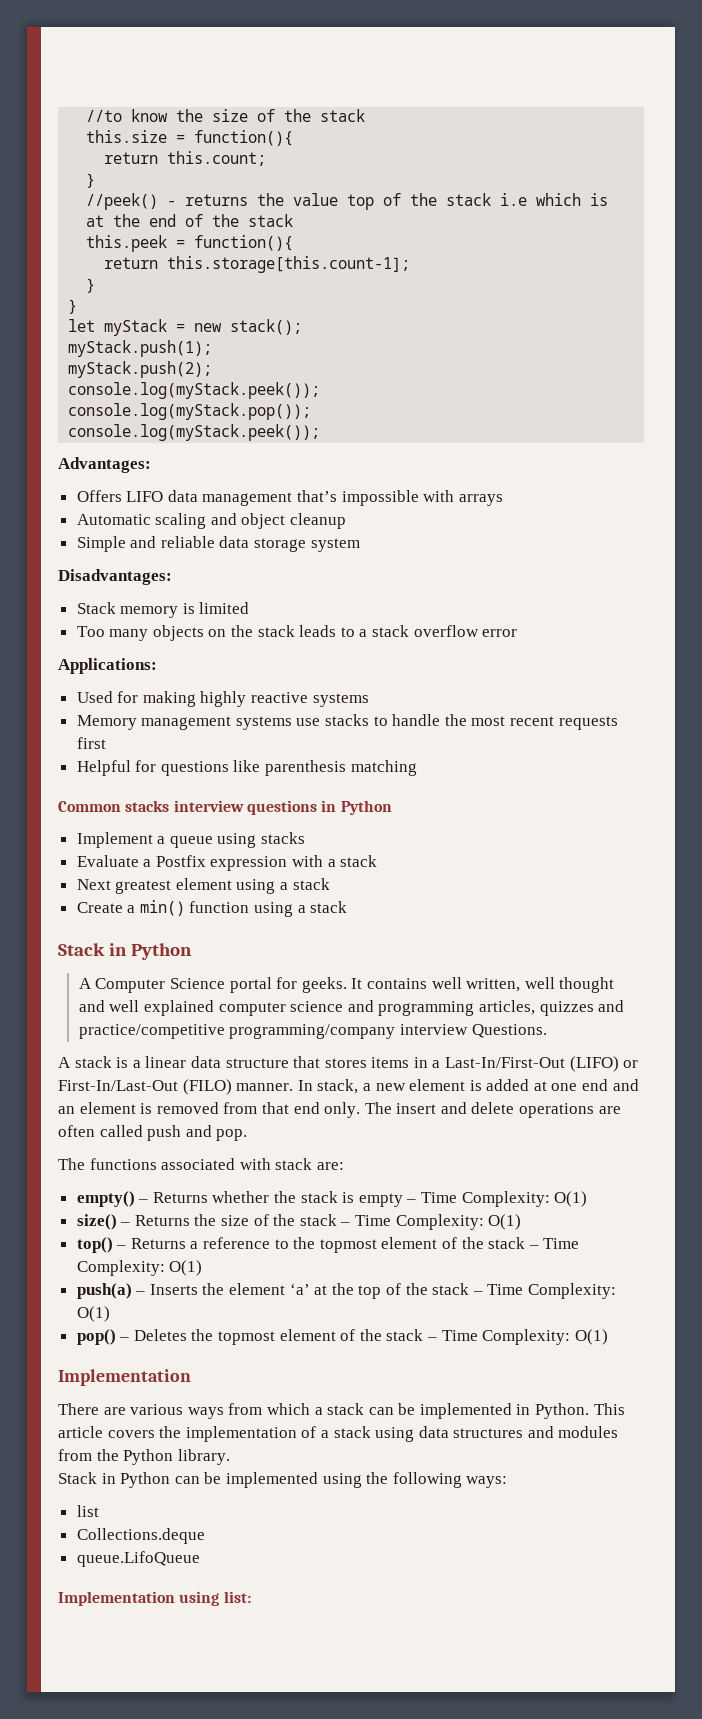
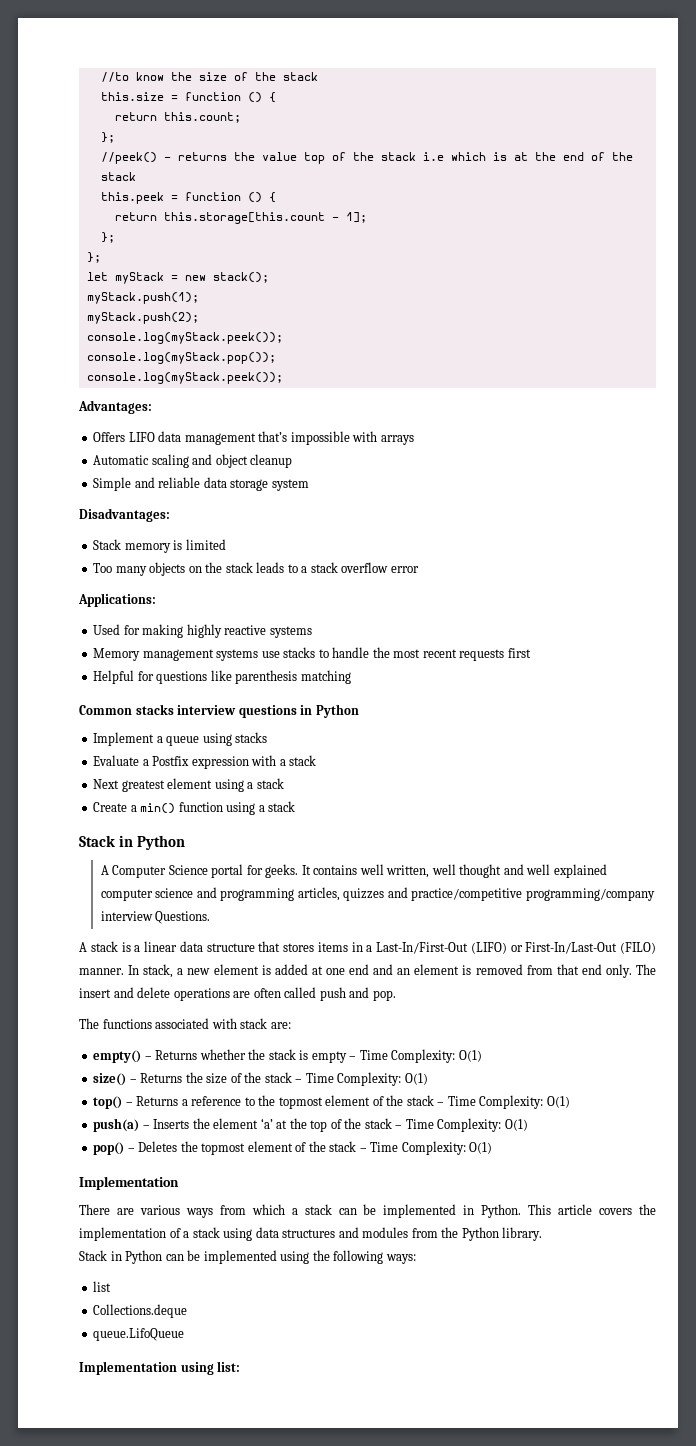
- this.size = function(){
+ this.size = function () {
  return this.count;
- }
+ };
- this.peek = function(){
- return this.storage[this.count-1];
- }
- }
+ this.peek = function () {
+ return this.storage[this.count - 1];
+ };
+ };

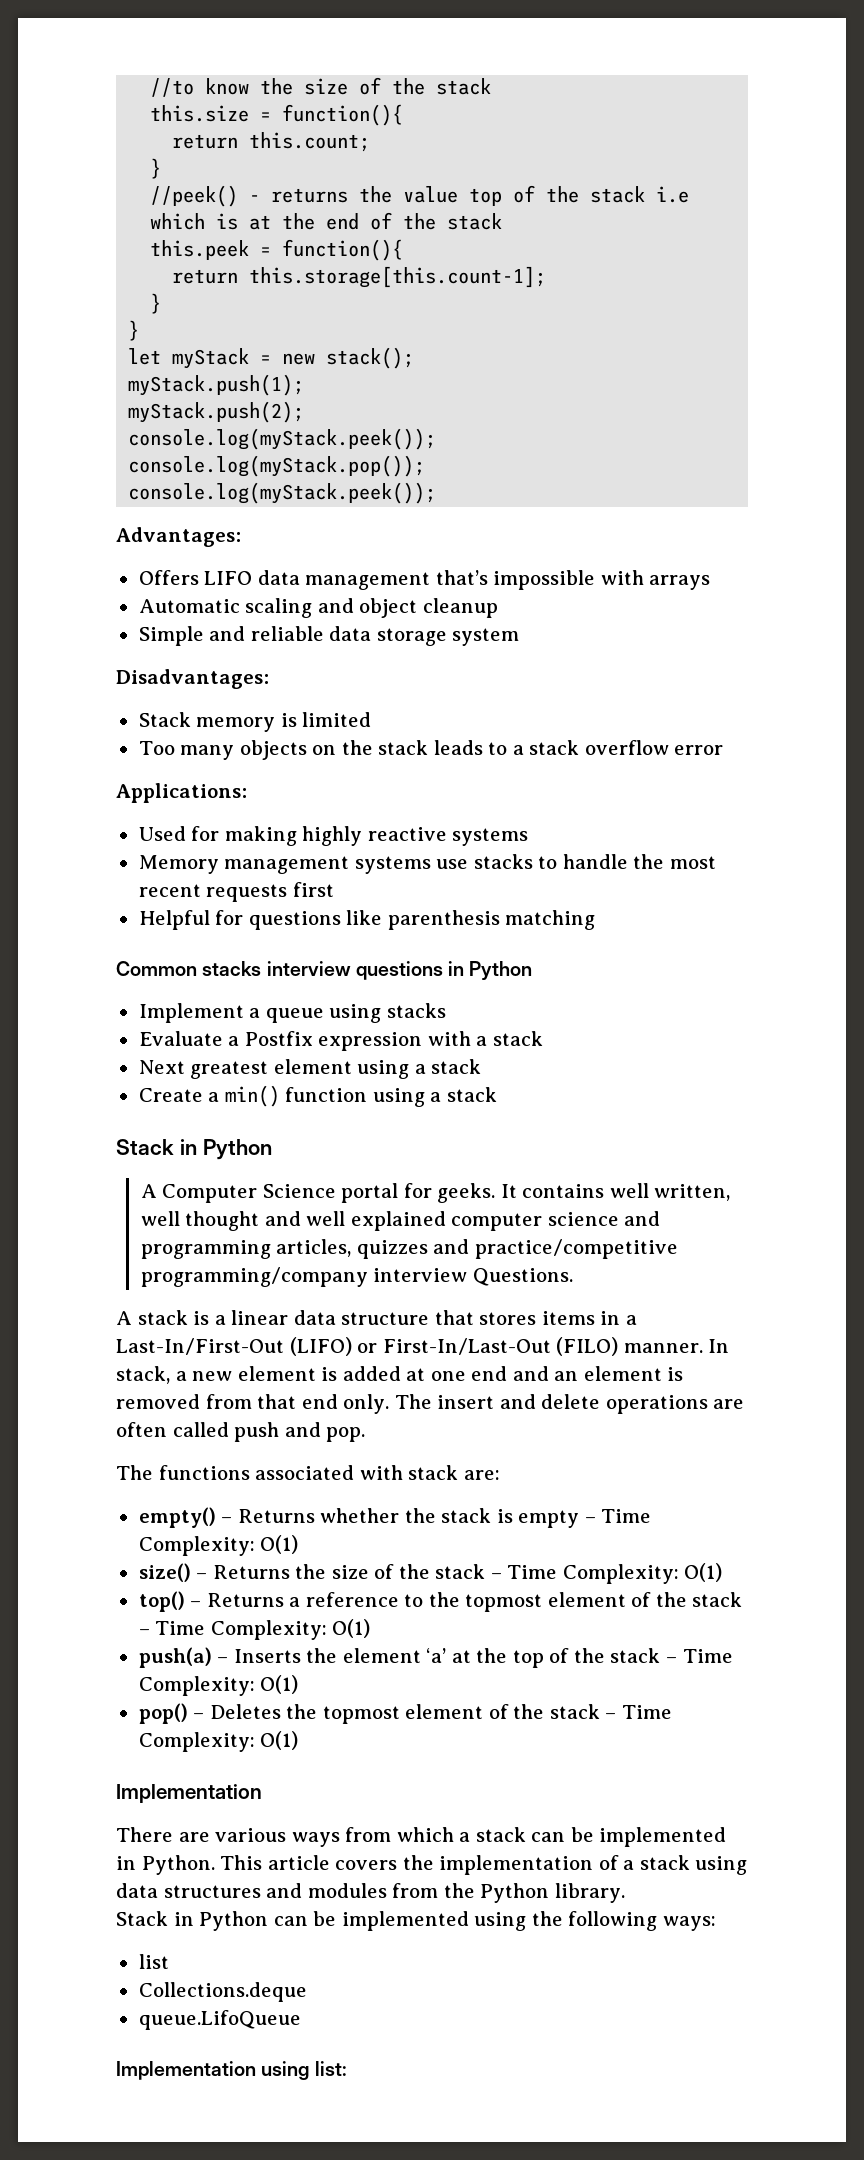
- this.size = function () {
+ this.size = function(){
  return this.count;
- };
+ }
- this.peek = function () {
- return this.storage[this.count - 1];
- };
- };
+ this.peek = function(){
+ return this.storage[this.count-1];
+ }
+ }

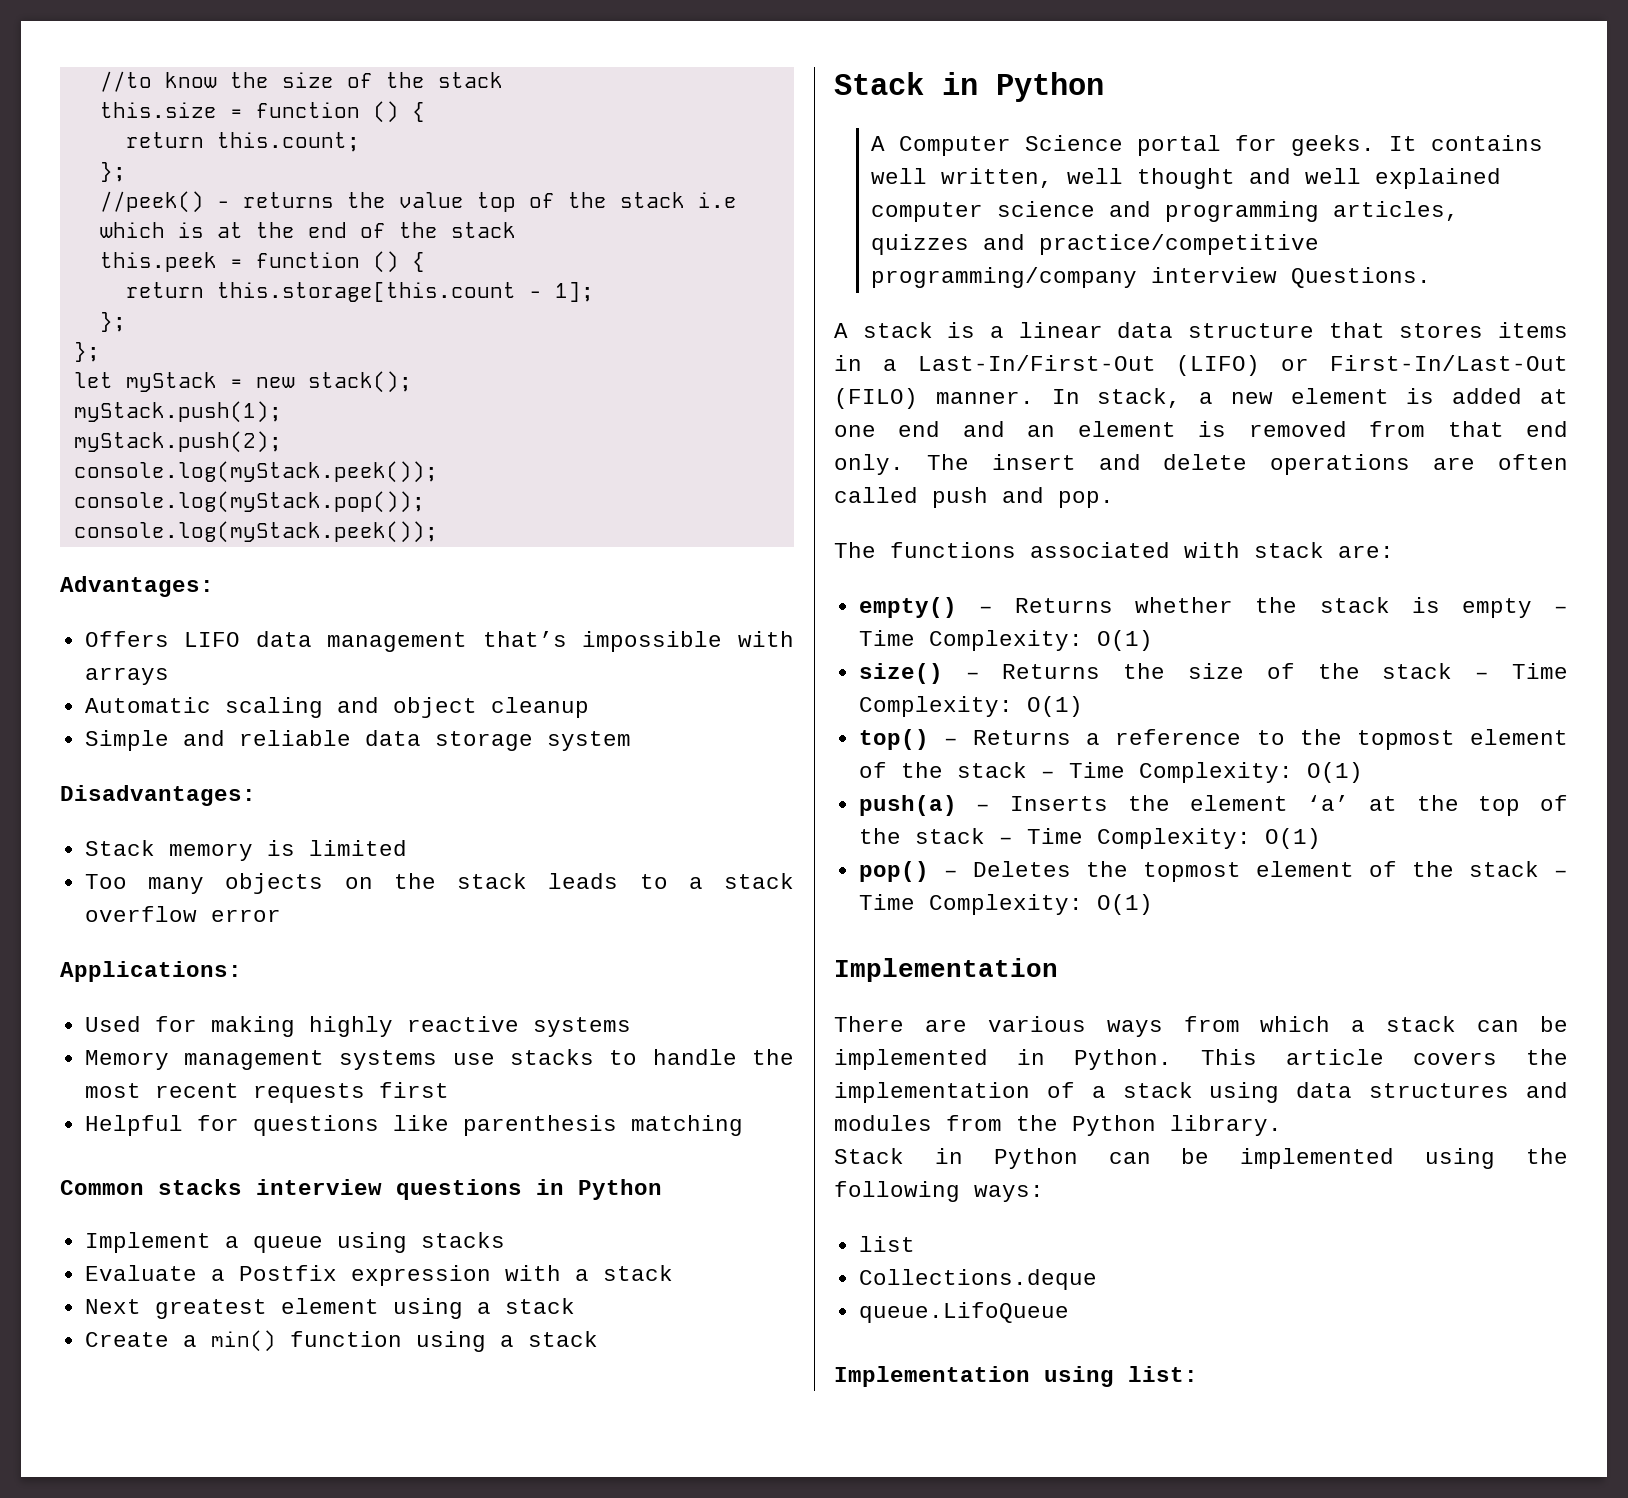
- this.size = function(){
+ this.size = function () {
  return this.count;
- }
+ };
- this.peek = function(){
- return this.storage[this.count-1];
- }
- }
+ this.peek = function () {
+ return this.storage[this.count - 1];
+ };
+ };

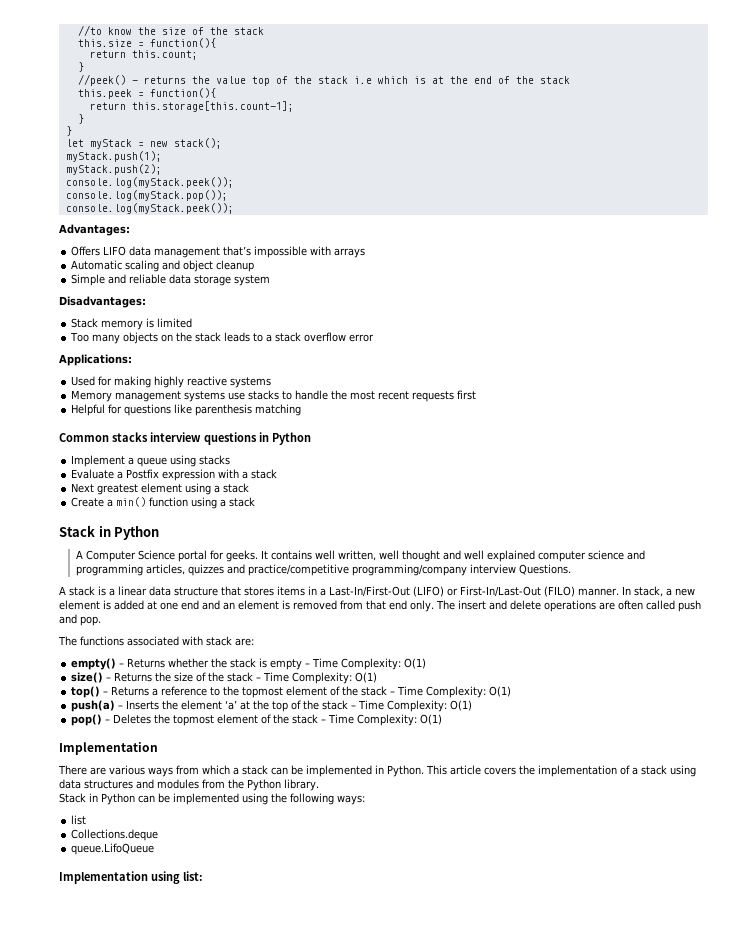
- this.size = function () {
+ this.size = function(){
  return this.count;
- };
+ }
- this.peek = function () {
- return this.storage[this.count - 1];
- };
- };
+ this.peek = function(){
+ return this.storage[this.count-1];
+ }
+ }

